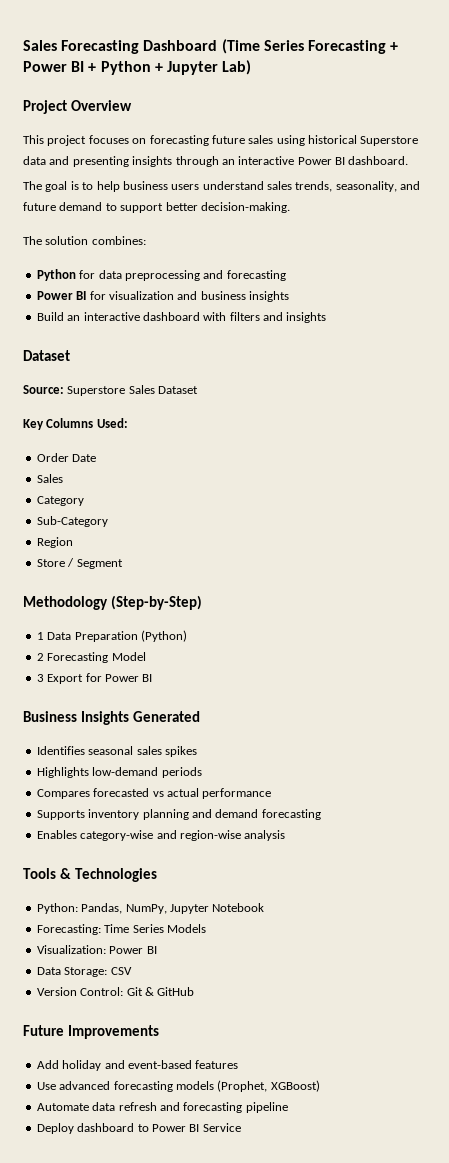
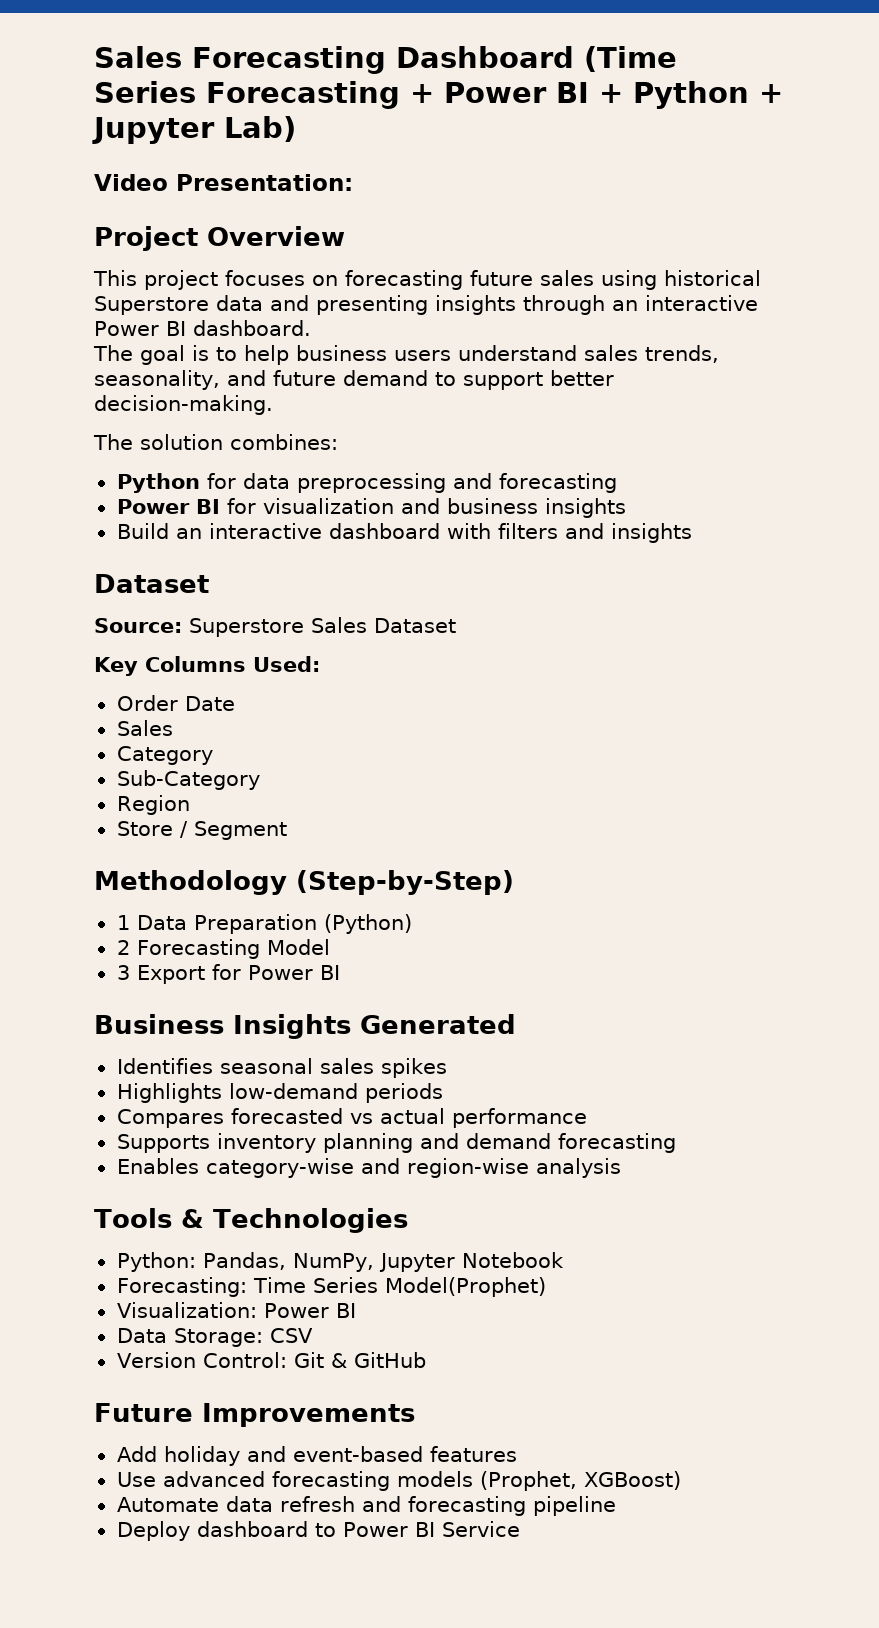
+ Video Presentation:
- Forecasting: Time Series Models
+ Forecasting: Time Series Model(Prophet)

